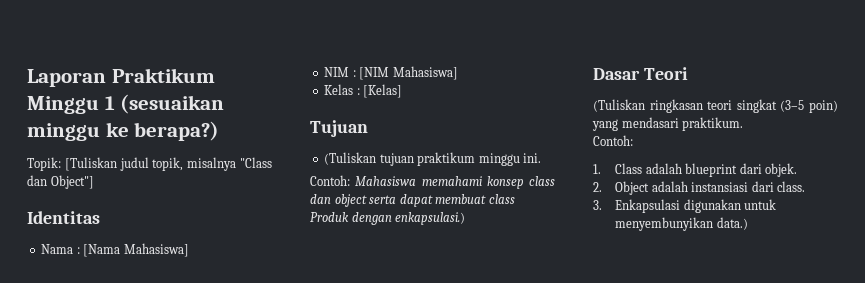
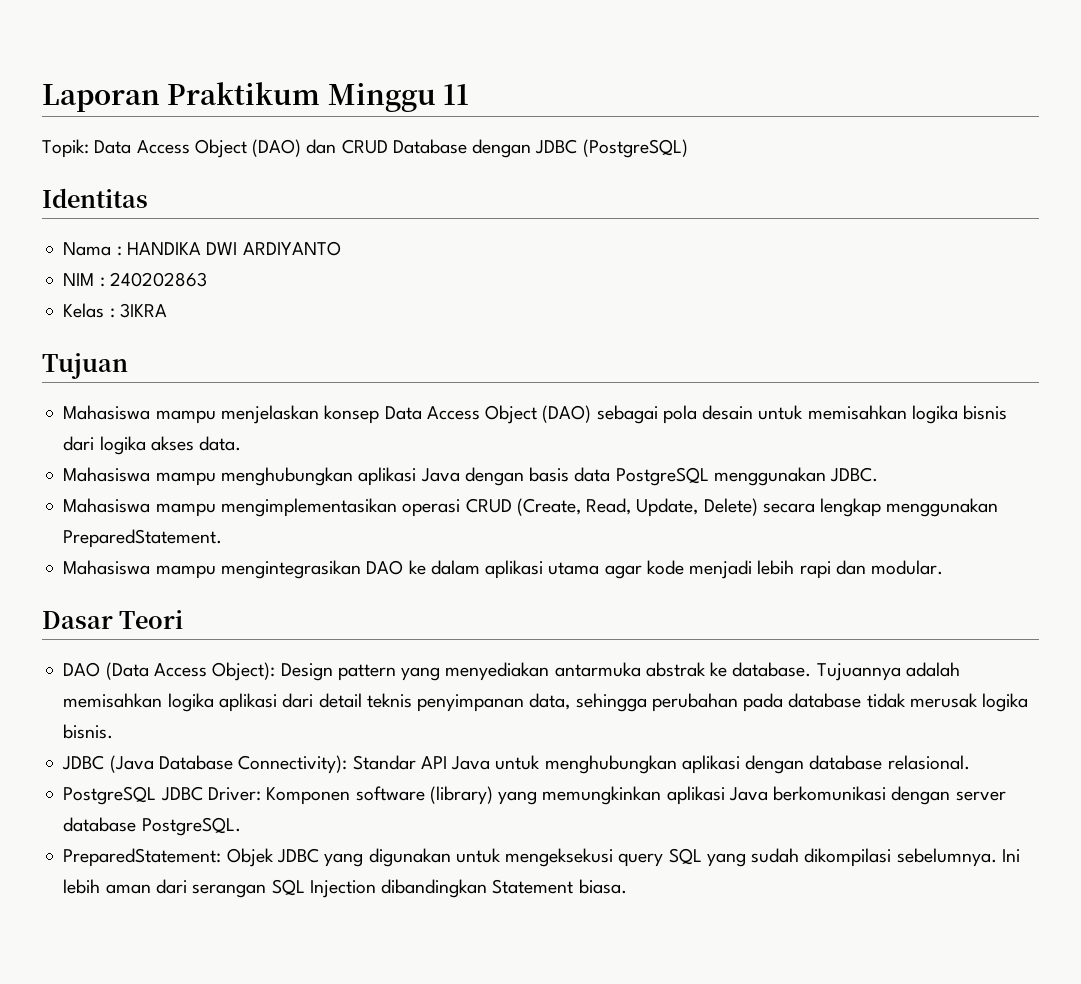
- Laporan Praktikum Minggu 1 (sesuaikan minggu ke berapa?)
- Topik: [Tuliskan judul topik, misalnya "Class dan Object"]
+ Laporan Praktikum Minggu 11
+ Topik: Data Access Object (DAO) dan CRUD Database dengan JDBC (PostgreSQL)
- Nama : [Nama Mahasiswa]
+ Nama : HANDIKA DWI ARDIYANTO
- NIM : [NIM Mahasiswa]
+ NIM : 240202863
- Kelas : [Kelas]
+ Kelas : 3IKRA
- (Tuliskan tujuan praktikum minggu ini.
- Contoh: Mahasiswa memahami konsep class dan object serta dapat membuat class Produk dengan enkapsulasi.)
+ Mahasiswa mampu menjelaskan konsep Data Access Object (DAO) sebagai pola desain untuk memisahkan logika bisnis dari logika akses data.
+ Mahasiswa mampu menghubungkan aplikasi Java dengan basis data PostgreSQL menggunakan JDBC.
+ Mahasiswa mampu mengimplementasikan operasi CRUD (Create, Read, Update, Delete) secara lengkap menggunakan PreparedStatement.
+ Mahasiswa mampu mengintegrasikan DAO ke dalam aplikasi utama agar kode menjadi lebih rapi dan modular.
  Dasar Teori
- (Tuliskan ringkasan teori singkat (3–5 poin) yang mendasari praktikum.
- Contoh:
- 1. Class adalah blueprint dari objek.
- 2. Object adalah instansiasi dari class.
- 3. Enkapsulasi digunakan untuk menyembunyikan data.)
+ DAO (Data Access Object): Design pattern yang menyediakan antarmuka abstrak ke database. Tujuannya adalah memisahkan logika aplikasi dari detail teknis penyimpanan data, sehingga perubahan pada database tidak merusak logika bisnis.
+ JDBC (Java Database Connectivity): Standar API Java untuk menghubungkan aplikasi dengan database relasional.
+ PostgreSQL JDBC Driver: Komponen software (library) yang memungkinkan aplikasi Java berkomunikasi dengan server database PostgreSQL.
+ PreparedStatement: Objek JDBC yang digunakan untuk mengeksekusi query SQL yang sudah dikompilasi sebelumnya. Ini lebih aman dari serangan SQL Injection dibandingkan Statement biasa.

